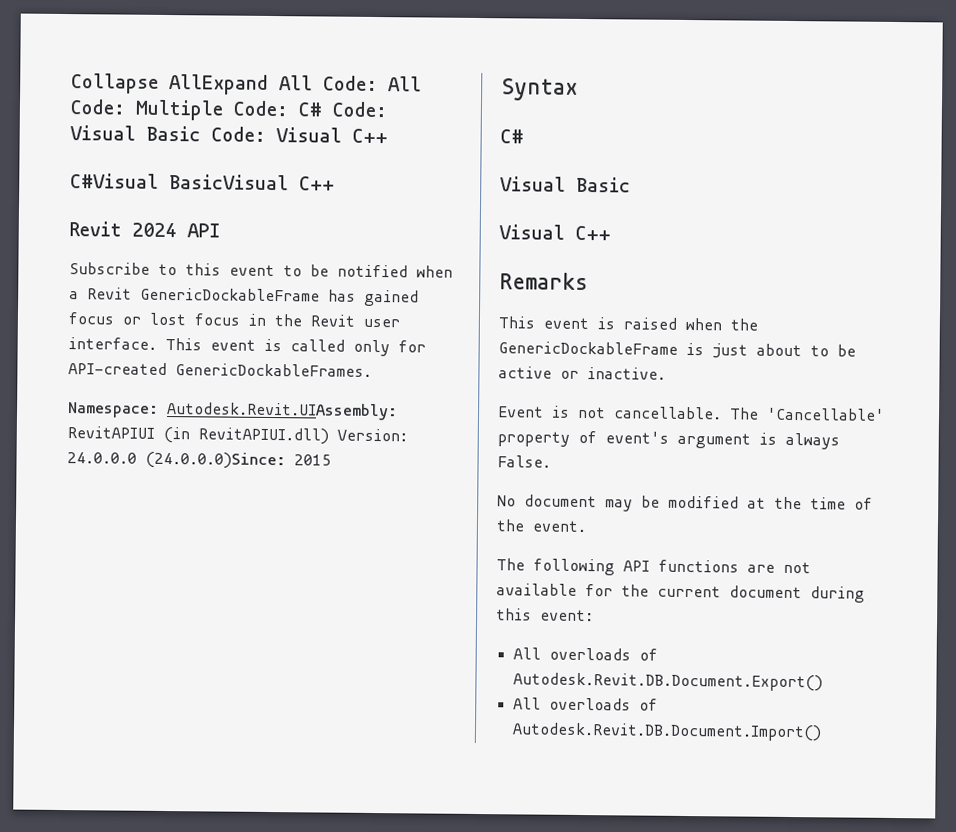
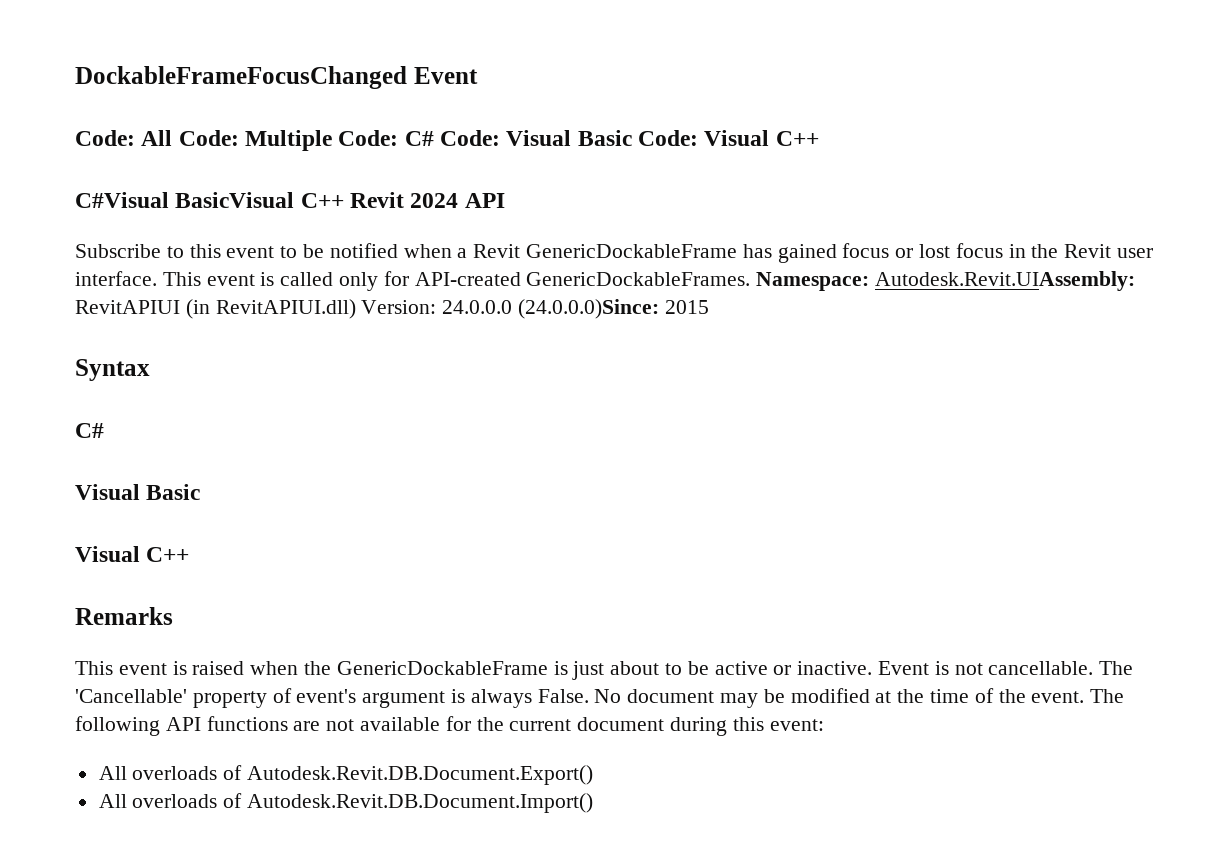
- Collapse AllExpand All Code: All Code: Multiple Code: C# Code: Visual Basic Code: Visual C++
+ DockableFrameFocusChanged Event
+ Code: All Code: Multiple Code: C# Code: Visual Basic Code: Visual C++
- C#Visual BasicVisual C++
- Revit 2024 API
+ C#Visual BasicVisual C++ Revit 2024 API
- This event is called only for API-created GenericDockableFrames.
- Namespace: Autodesk.Revit.UIAssembly: RevitAPIUI (in RevitAPIUI.dll) Version: 24.0.0.0 (24.0.0.0)Since: 2015
+ This event is called only for API-created GenericDockableFrames. Namespace: Autodesk.Revit.UIAssembly: RevitAPIUI (in RevitAPIUI.dll) Version: 24.0.0.0 (24.0.0.0)Since: 2015
- This event is raised when the GenericDockableFrame is just about to be active or inactive.
- Event is not cancellable.
+ This event is raised when the GenericDockableFrame is just about to be active or inactive. Event is not cancellable.
- The 'Cancellable' property of event's argument is always False.
- No document may be modified at the time of the event.
- The following API functions are not available for the current document during this event:
+ The 'Cancellable' property of event's argument is always False. No document may be modified at the time of the event. The following API functions are not available for the current document during this event:

